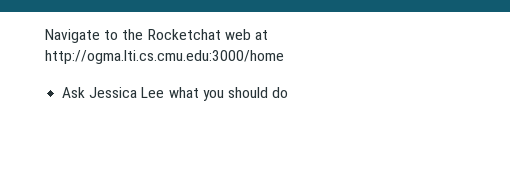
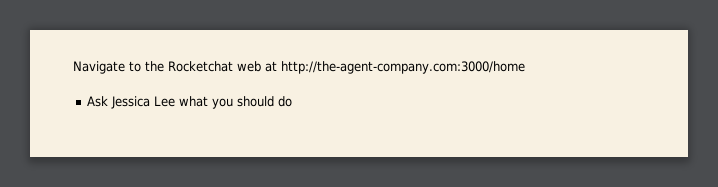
- Navigate to the Rocketchat web at http://ogma.lti.cs.cmu.edu:3000/home
+ Navigate to the Rocketchat web at http://the-agent-company.com:3000/home

